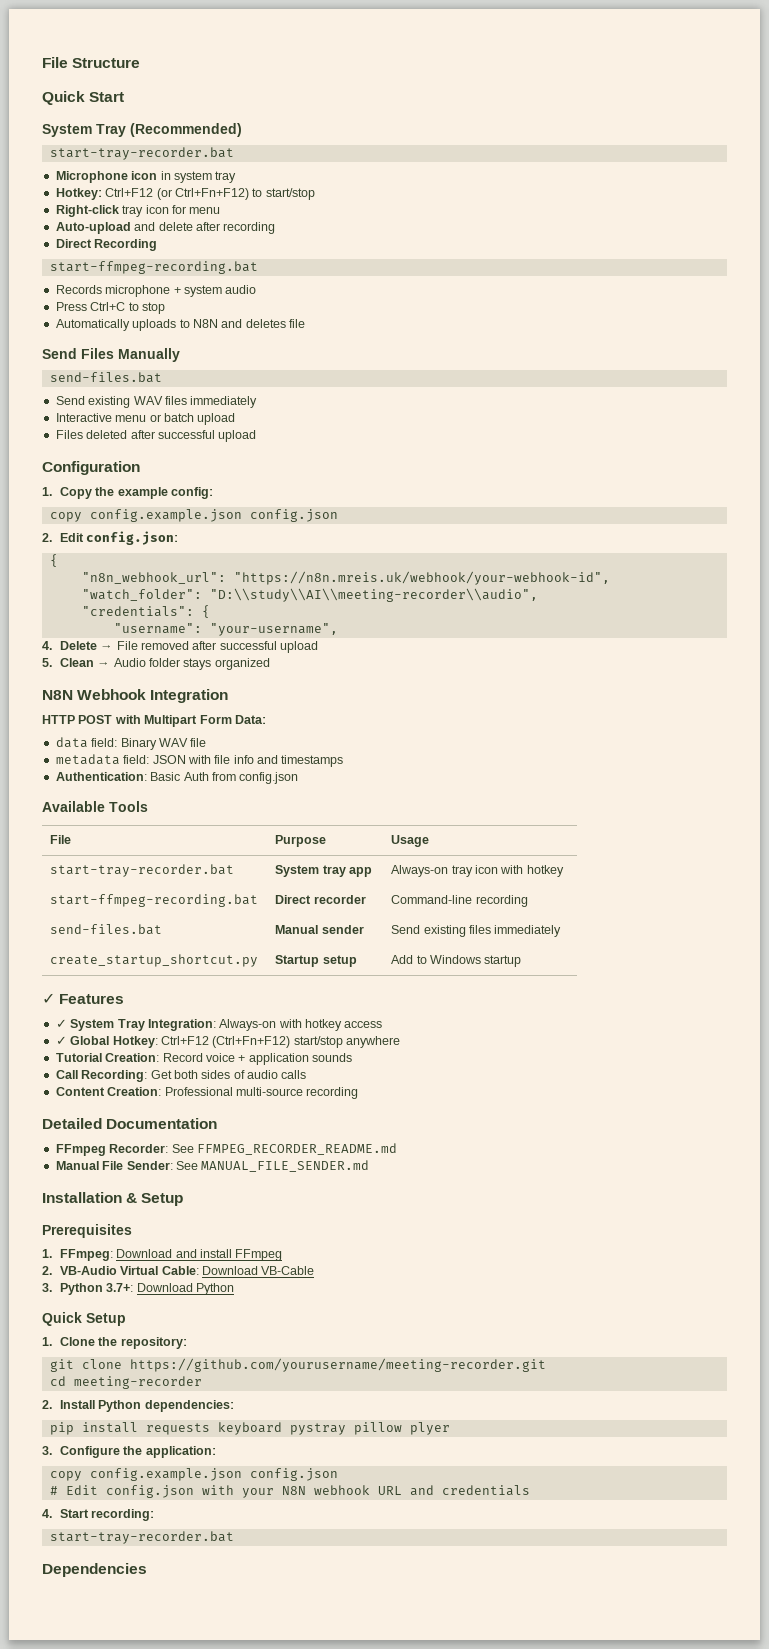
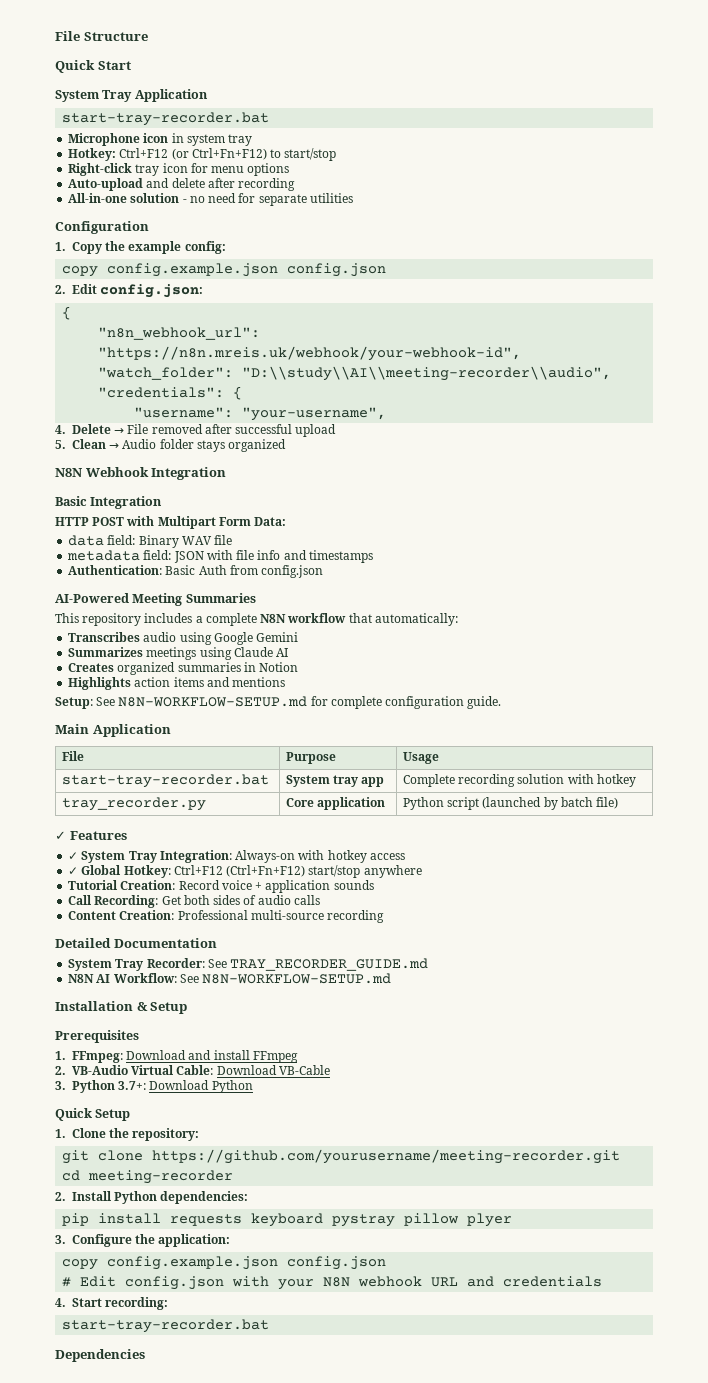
- System Tray (Recommended)
+ System Tray Application
- Right-click tray icon for menu
+ Right-click tray icon for menu options
- Direct Recording
- start-ffmpeg-recording.bat
- Records microphone + system audio
- Press Ctrl+C to stop
- Automatically uploads to N8N and deletes file
- Send Files Manually
- send-files.bat
- Send existing WAV files immediately
- Interactive menu or batch upload
- Files deleted after successful upload
+ All-in-one solution - no need for separate utilities
+ Basic Integration
- Available Tools
+ AI-Powered Meeting Summaries
+ This repository includes a complete N8N workflow that automatically:
+ Transcribes audio using Google Gemini
+ Summarizes meetings using Claude AI
+ Creates organized summaries in Notion
+ Highlights action items and mentions
+ Setup: See N8N-WORKFLOW-SETUP.md for complete configuration guide.
+ Main Application
- start-tray-recorder.bat | System tray app | Always-on tray icon with hotkey
+ start-tray-recorder.bat | System tray app | Complete recording solution with hotkey
- start-ffmpeg-recording.bat | Direct recorder | Command-line recording
- send-files.bat | Manual sender | Send existing files immediately
- create_startup_shortcut.py | Startup setup | Add to Windows startup
+ tray_recorder.py | Core application | Python script (launched by batch file)
- FFmpeg Recorder: See FFMPEG_RECORDER_README.md
- Manual File Sender: See MANUAL_FILE_SENDER.md
+ System Tray Recorder: See TRAY_RECORDER_GUIDE.md
+ N8N AI Workflow: See N8N-WORKFLOW-SETUP.md

